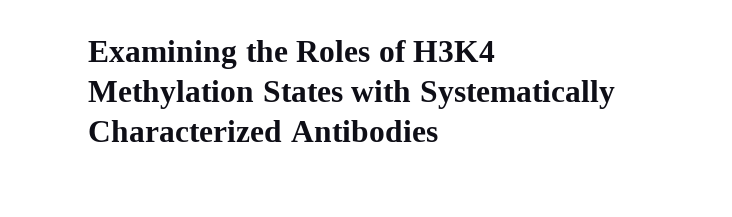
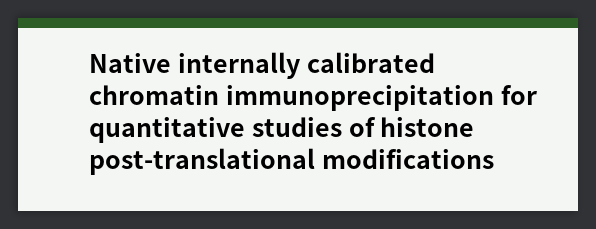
- Examining the Roles of H3K4 Methylation States with Systematically Characterized Antibodies
+ Native internally calibrated chromatin immunoprecipitation for quantitative studies of histone post-translational modifications

